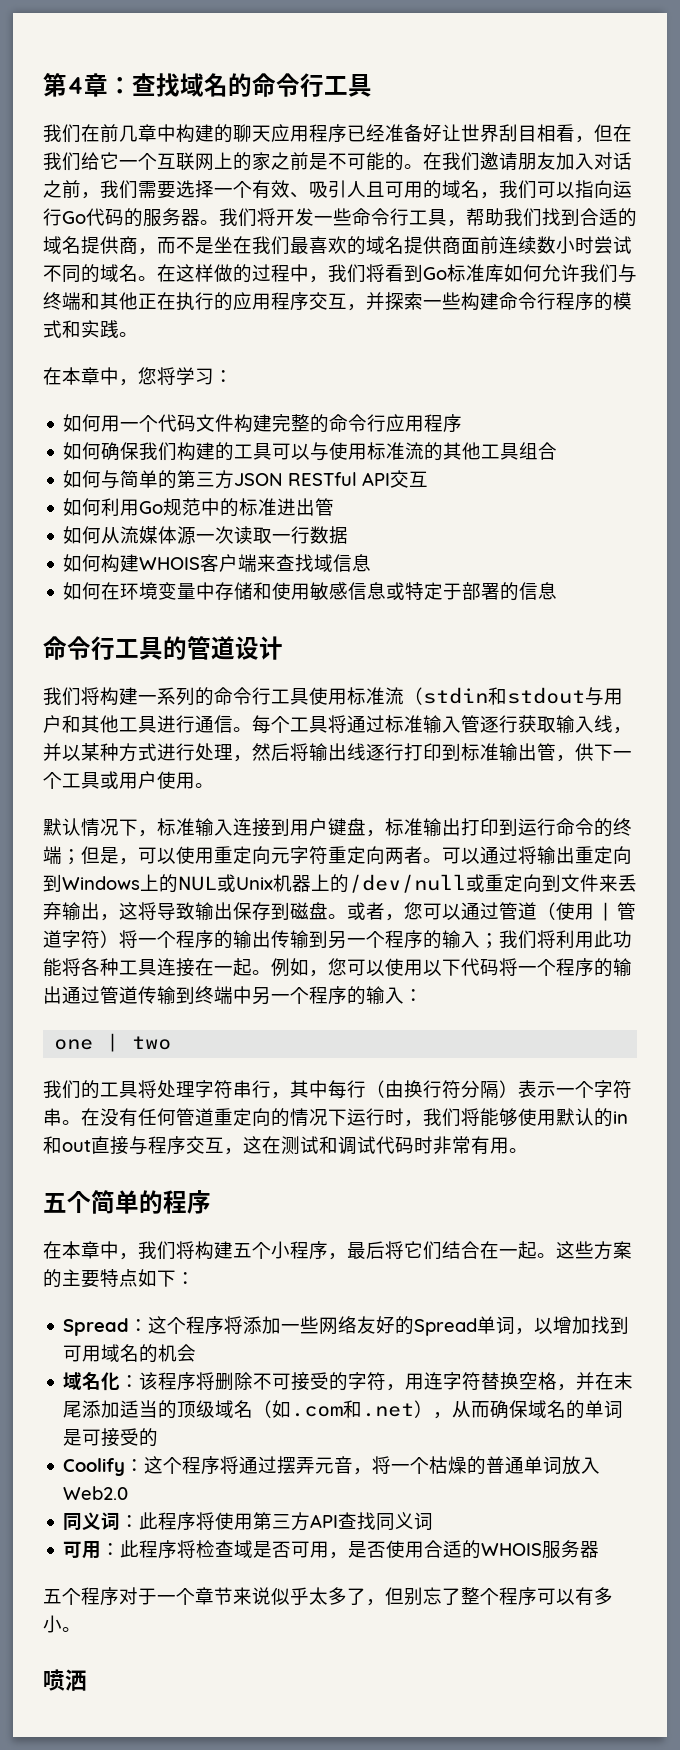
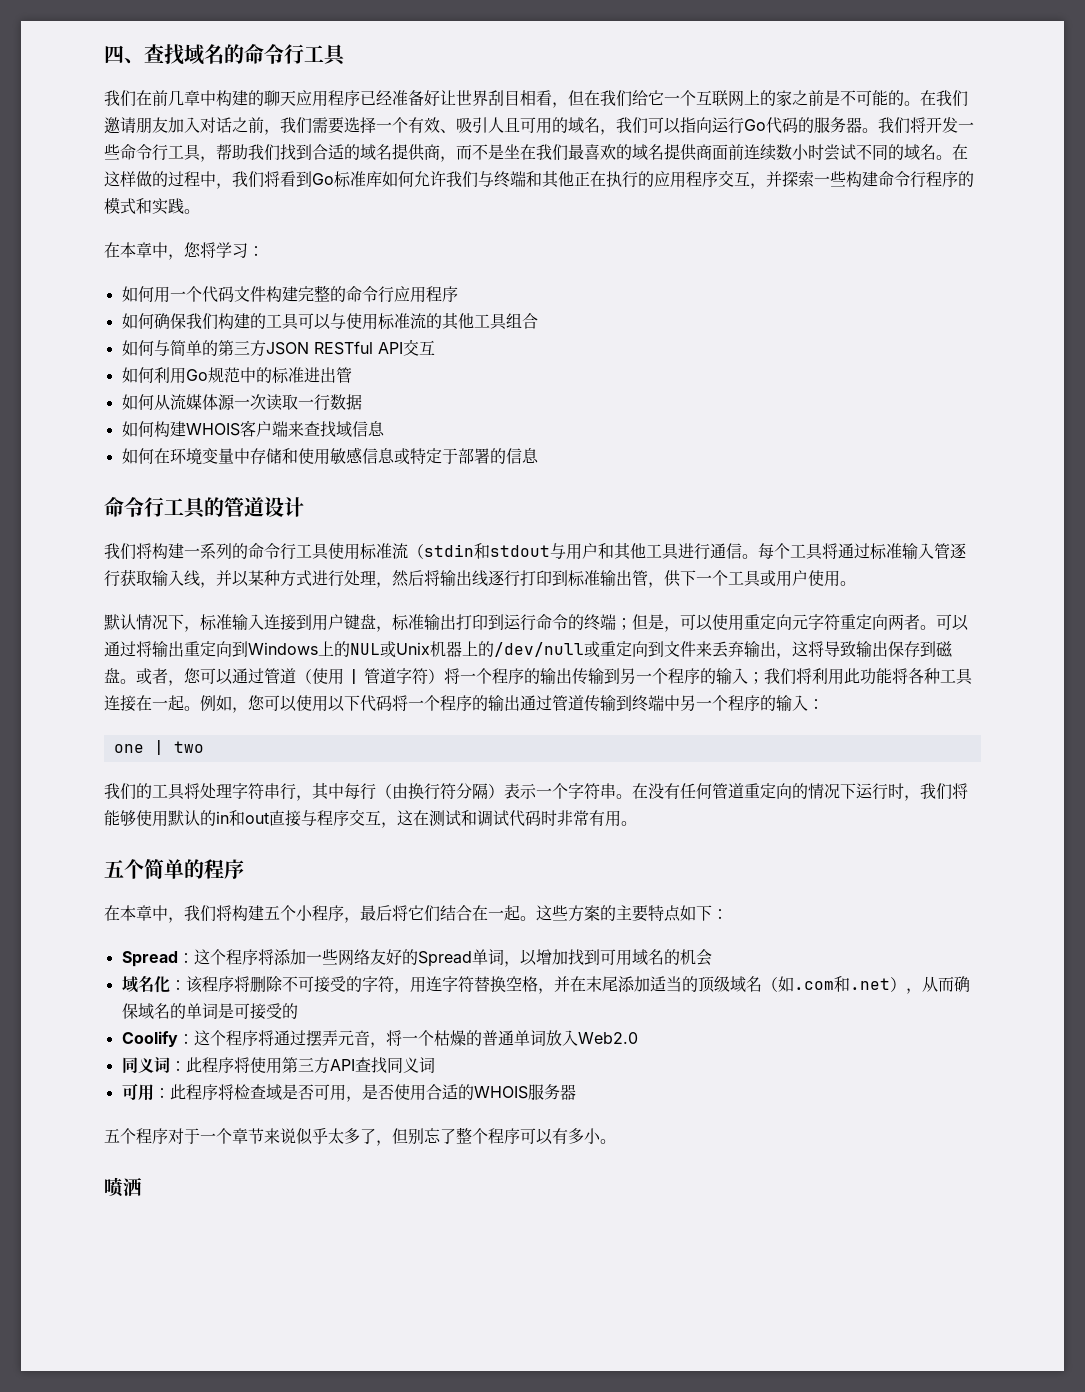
- 第4章：查找域名的命令行工具
+ 四、查找域名的命令行工具

